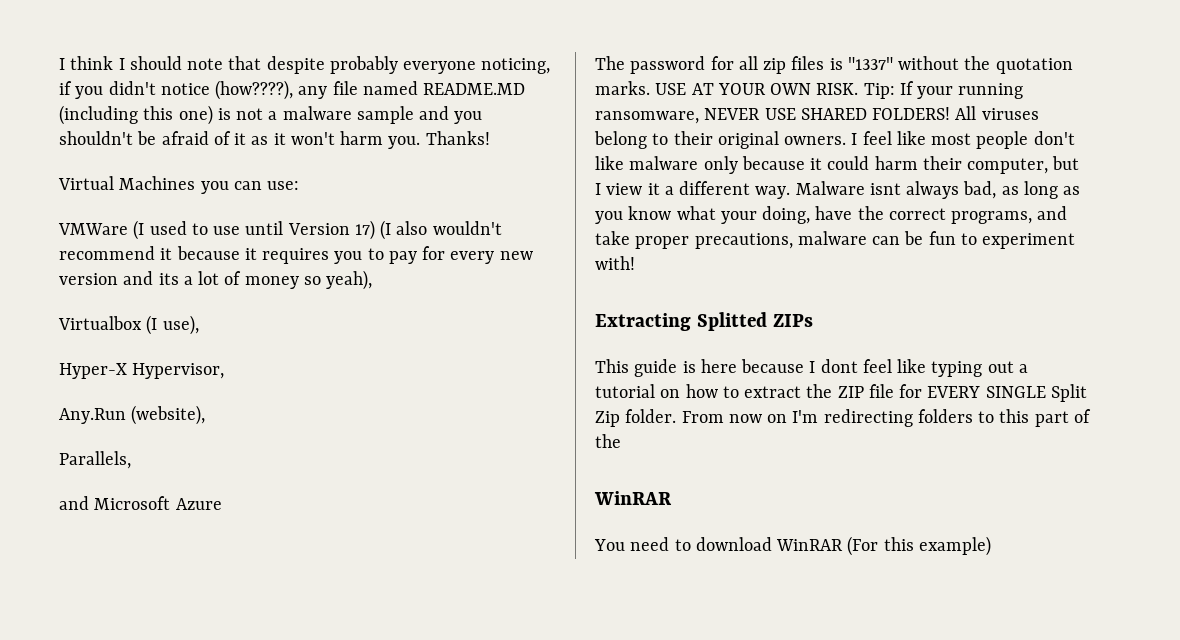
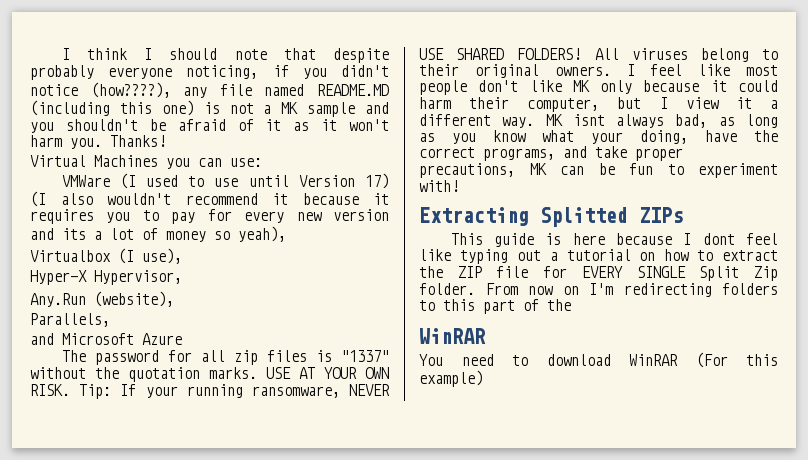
- I think I should note that despite probably everyone noticing, if you didn't notice (how????), any file named README.MD (including this one) is not a malware sample and you shouldn't be afraid of it as it won't harm you.
+ I think I should note that despite probably everyone noticing, if you didn't notice (how????), any file named README.MD (including this one) is not a MK sample and you shouldn't be afraid of it as it won't harm you.
- I feel like most people don't like malware only because it could harm their computer, but I view it a different way.
+ I feel like most people don't like MK only because it could harm their computer, but I view it a different way.
- Malware isnt always bad, as long as you know what your doing, have the correct programs, and take proper precautions, malware can be fun to experiment with!
+ MK isnt always bad, as long as you know what your doing, have the correct programs, and take proper precautions, MK can be fun to experiment with!

